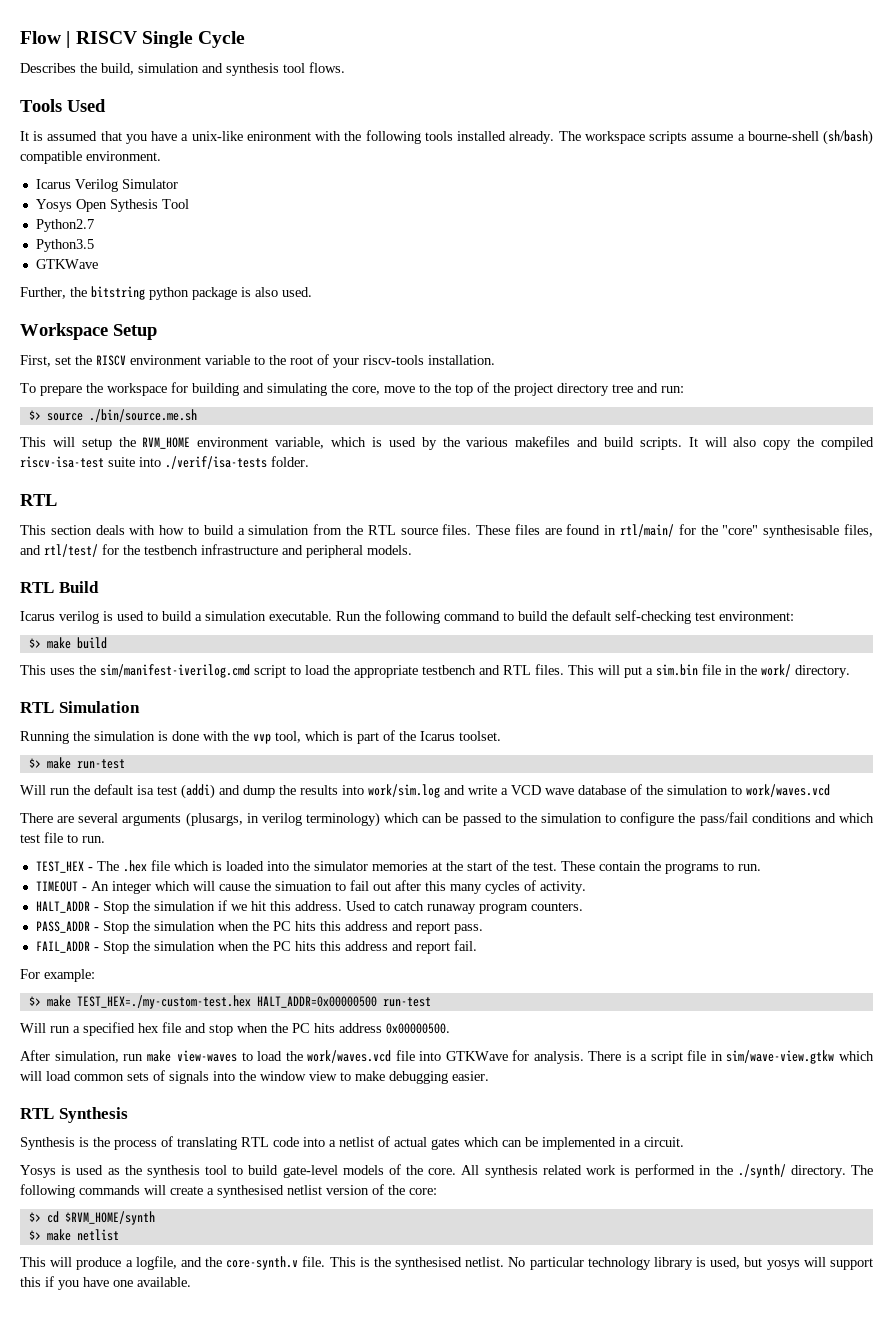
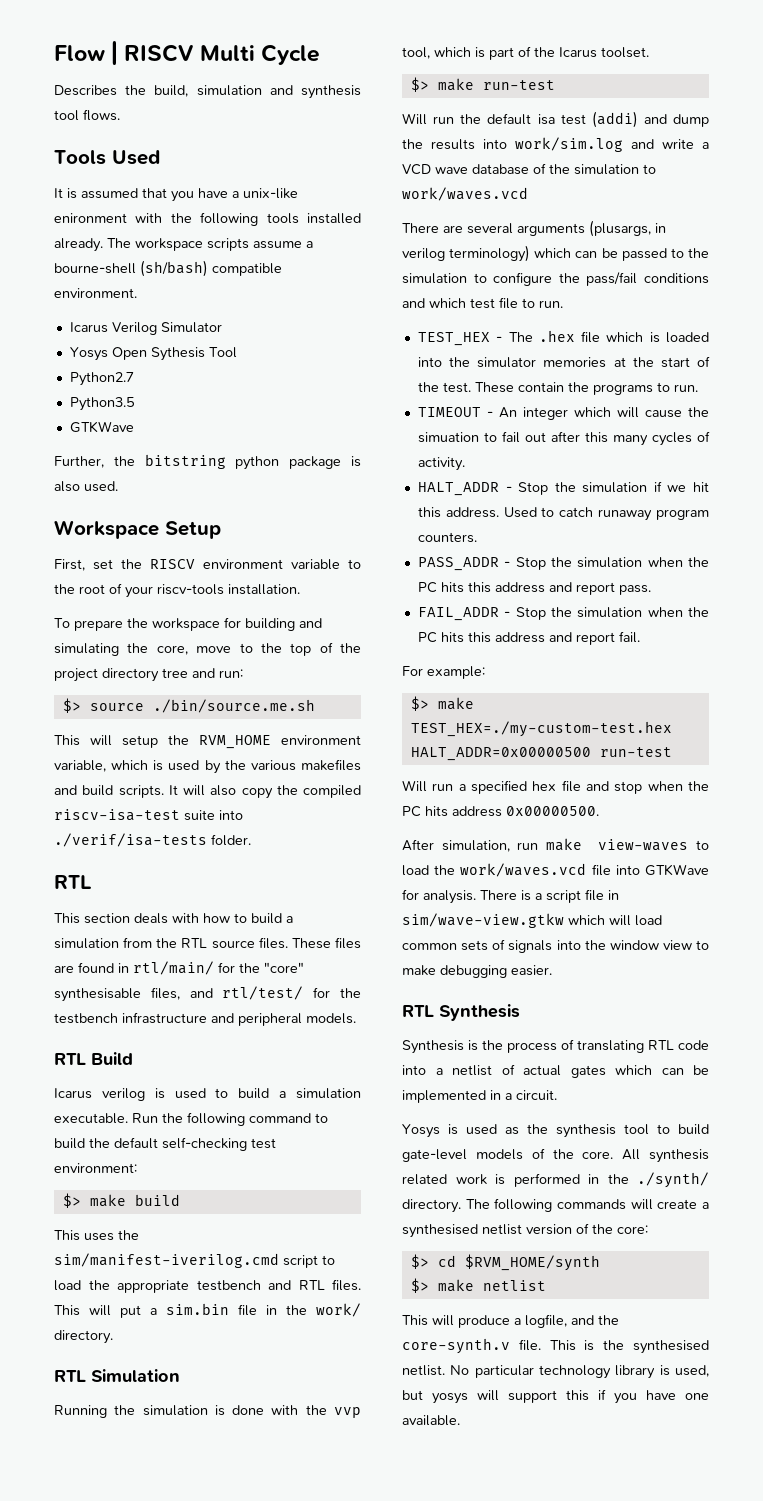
- Flow | RISCV Single Cycle
+ Flow | RISCV Multi Cycle

